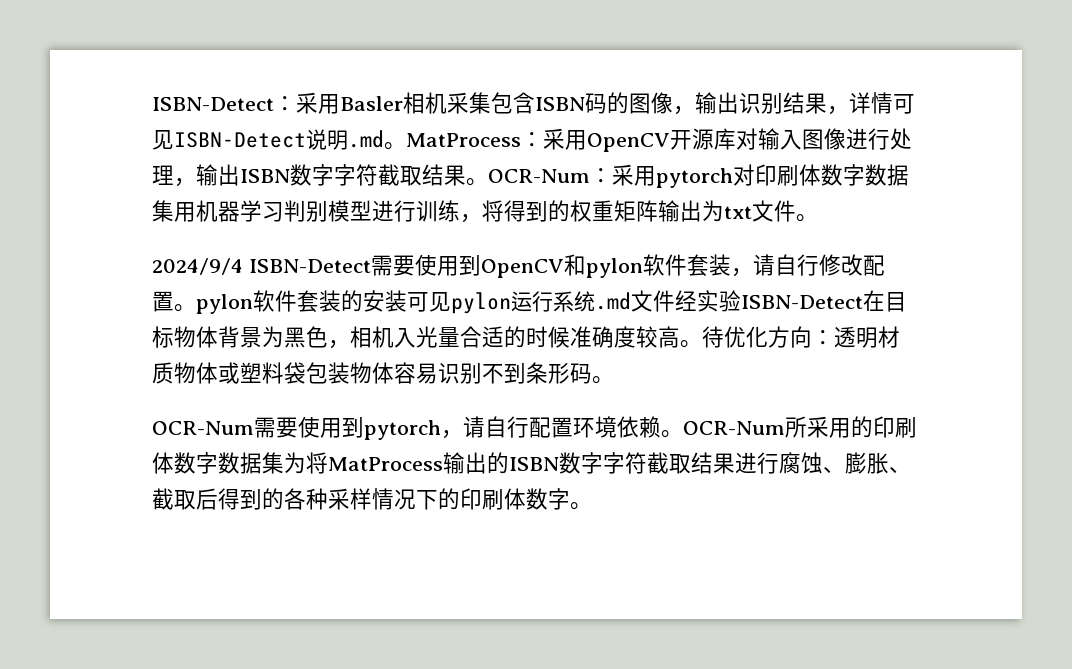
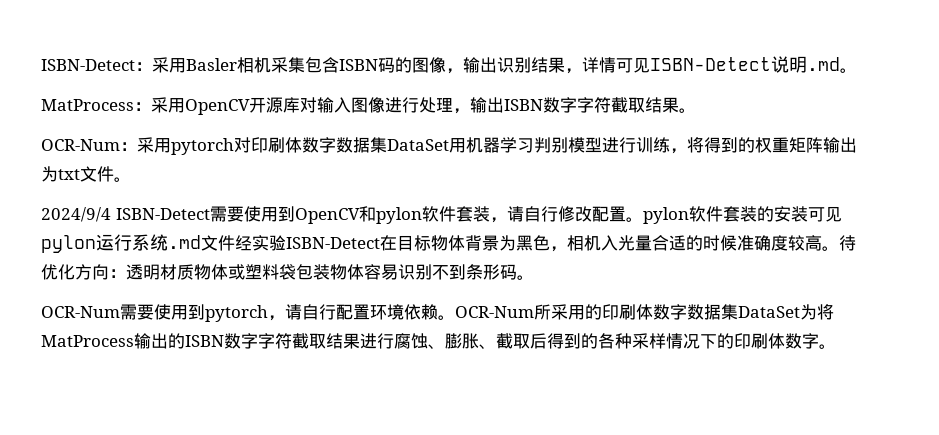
- ISBN-Detect：采用Basler相机采集包含ISBN码的图像，输出识别结果，详情可见ISBN-Detect说明.md。MatProcess：采用OpenCV开源库对输入图像进行处理，输出ISBN数字字符截取结果。OCR-Num：采用pytorch对印刷体数字数据集用机器学习判别模型进行训练，将得到的权重矩阵输出为txt文件。
+ ISBN-Detect：采用Basler相机采集包含ISBN码的图像，输出识别结果，详情可见ISBN-Detect说明.md。
+ MatProcess：采用OpenCV开源库对输入图像进行处理，输出ISBN数字字符截取结果。
+ OCR-Num：采用pytorch对印刷体数字数据集DataSet用机器学习判别模型进行训练，将得到的权重矩阵输出为txt文件。
- OCR-Num所采用的印刷体数字数据集为将MatProcess输出的ISBN数字字符截取结果进行腐蚀、膨胀、截取后得到的各种采样情况下的印刷体数字。
+ OCR-Num所采用的印刷体数字数据集DataSet为将MatProcess输出的ISBN数字字符截取结果进行腐蚀、膨胀、截取后得到的各种采样情况下的印刷体数字。

